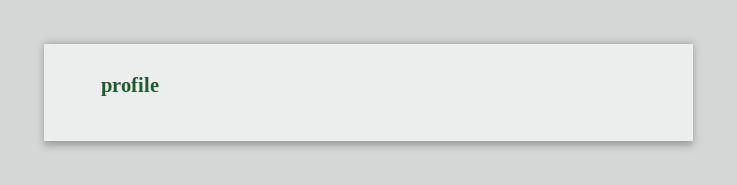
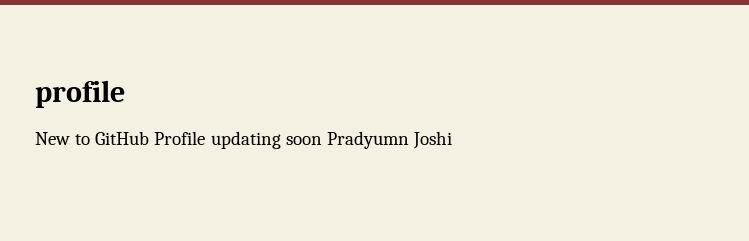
+ New to GitHub Profile updating soon Pradyumn Joshi

